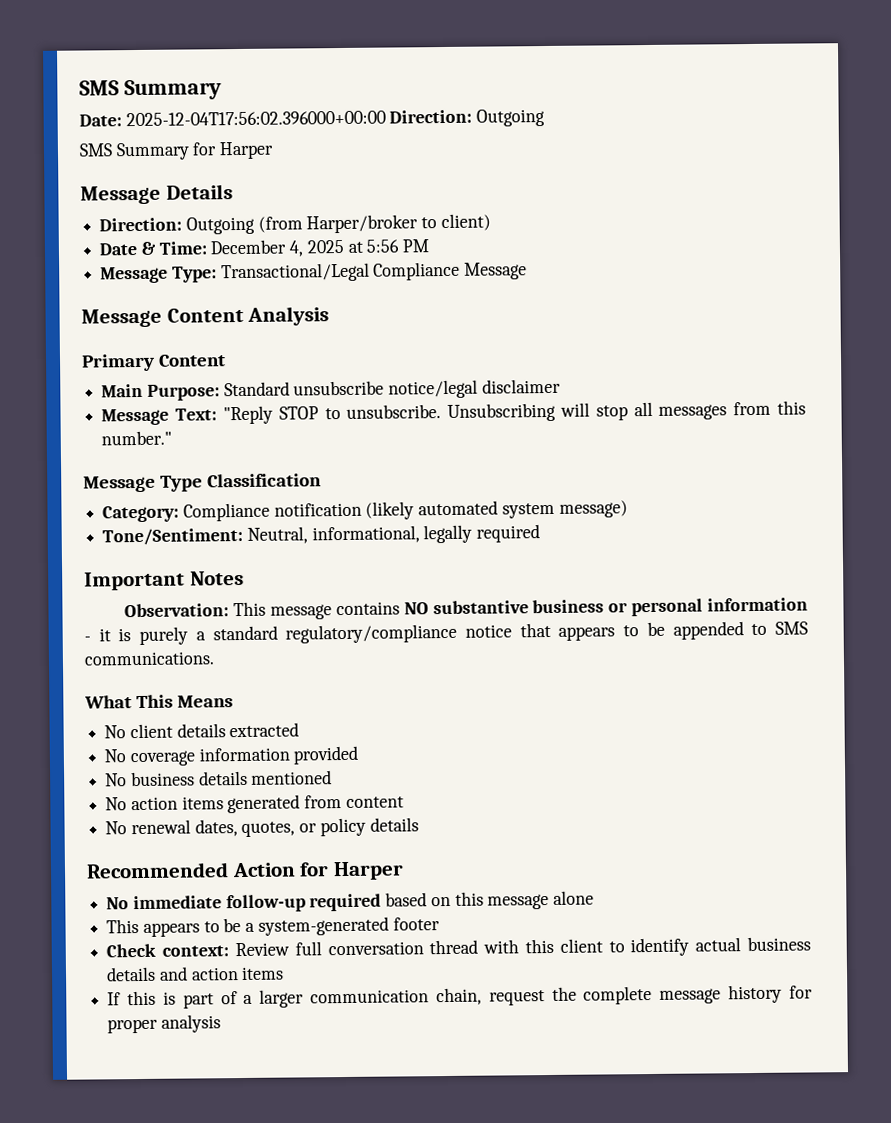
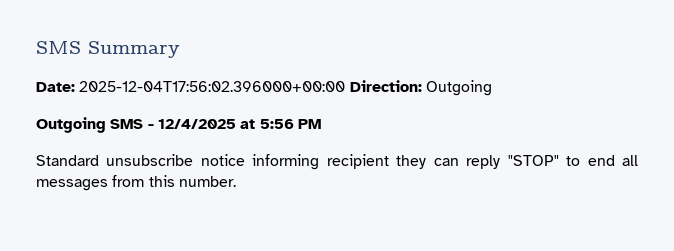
- SMS Summary for Harper
- Message Details
- Direction: Outgoing (from Harper/broker to client)
- Date & Time: December 4, 2025 at 5:56 PM
- Message Type: Transactional/Legal Compliance Message
- Message Content Analysis
- Primary Content
- Main Purpose: Standard unsubscribe notice/legal disclaimer
- Message Text: "Reply STOP to unsubscribe. Unsubscribing will stop all messages from this number."
- Message Type Classification
- Category: Compliance notification (likely automated system message)
- Tone/Sentiment: Neutral, informational, legally required
- Important Notes
- Observation: This message contains NO substantive business or personal information - it is purely a standard regulatory/compliance notice that appears to be appended to SMS communications.
- What This Means
- No client details extracted
- No coverage information provided
- No business details mentioned
- No action items generated from content
- No renewal dates, quotes, or policy details
- Recommended Action for Harper
- No immediate follow-up required based on this message alone
- This appears to be a system-generated footer
- Check context: Review full conversation thread with this client to identify actual business details and action items
- If this is part of a larger communication chain, request the complete message history for proper analysis
+ Outgoing SMS - 12/4/2025 at 5:56 PM
+ Standard unsubscribe notice informing recipient they can reply "STOP" to end all messages from this number.

